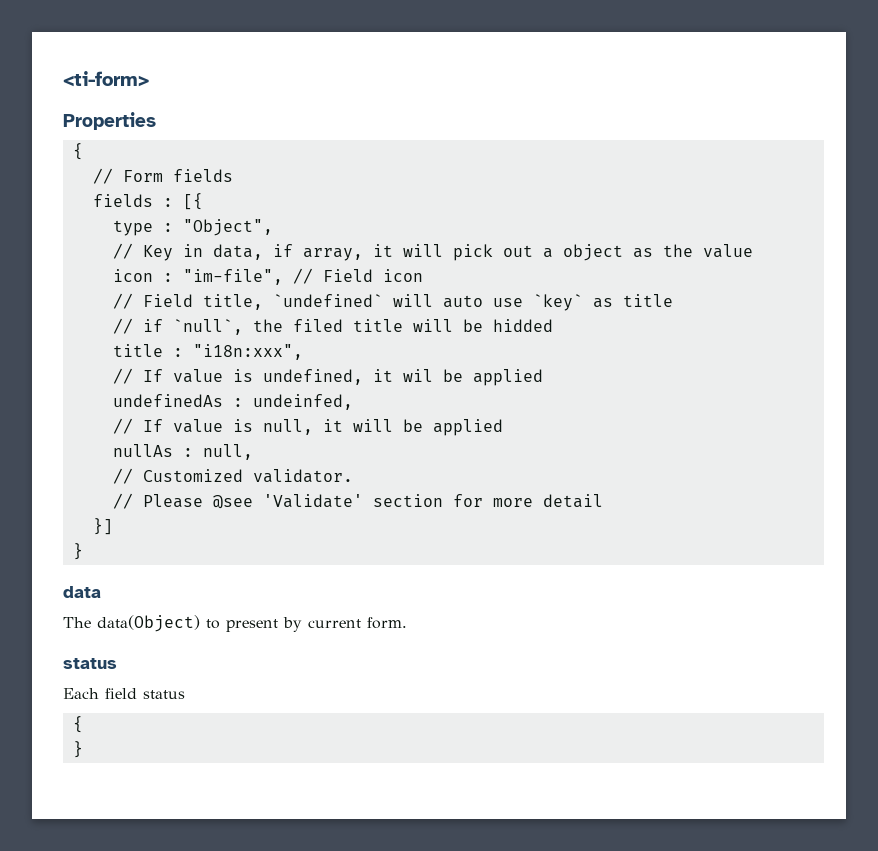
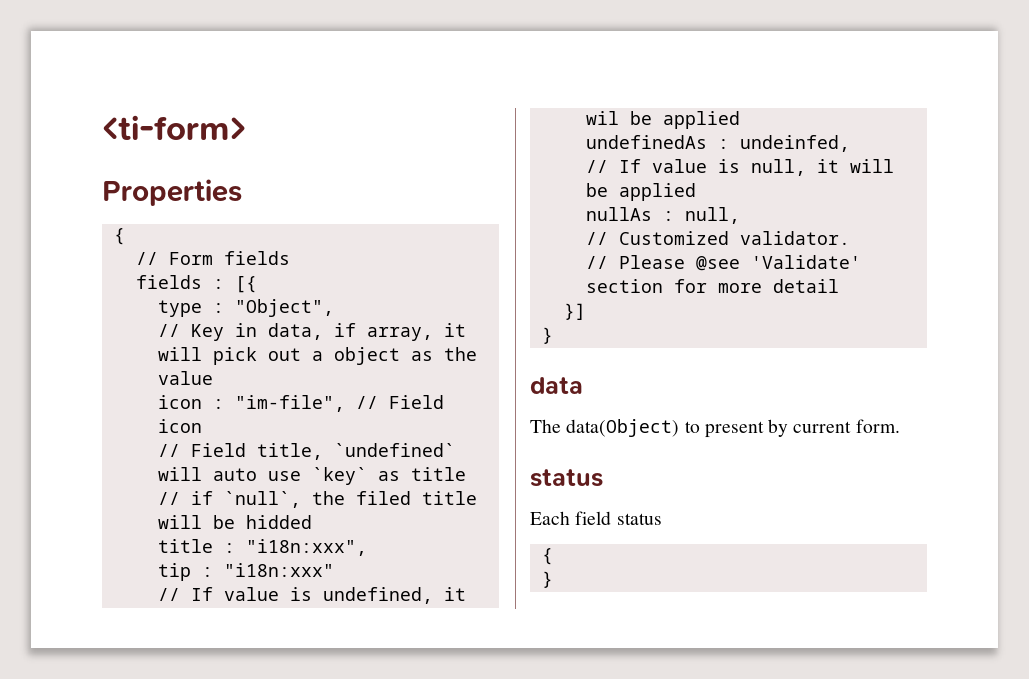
+ tip : "i18n:xxx"

